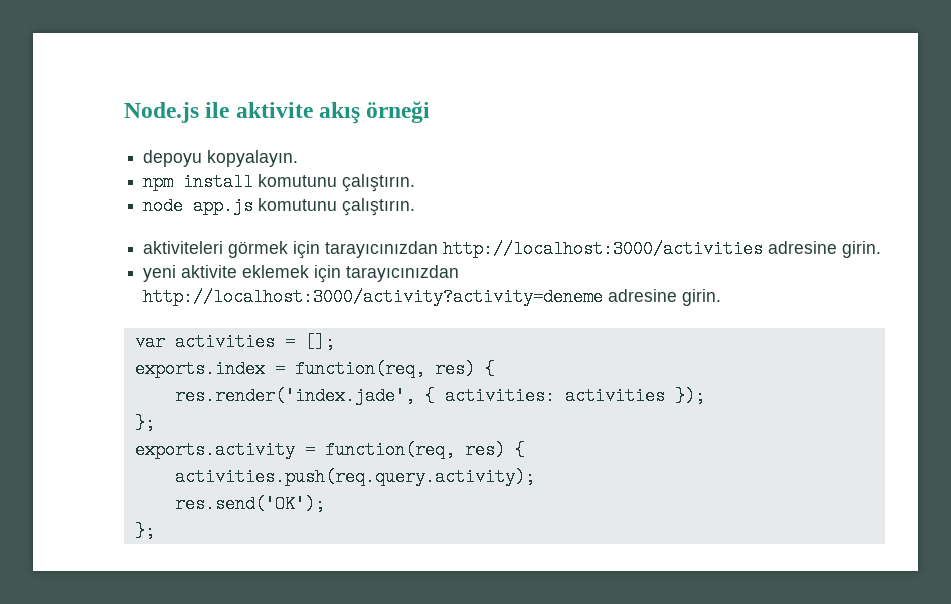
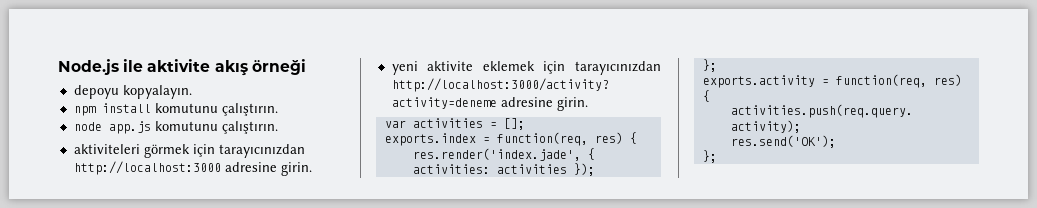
- aktiviteleri görmek için tarayıcınızdan http://localhost:3000/activities adresine girin.
+ aktiviteleri görmek için tarayıcınızdan http://localhost:3000 adresine girin.

